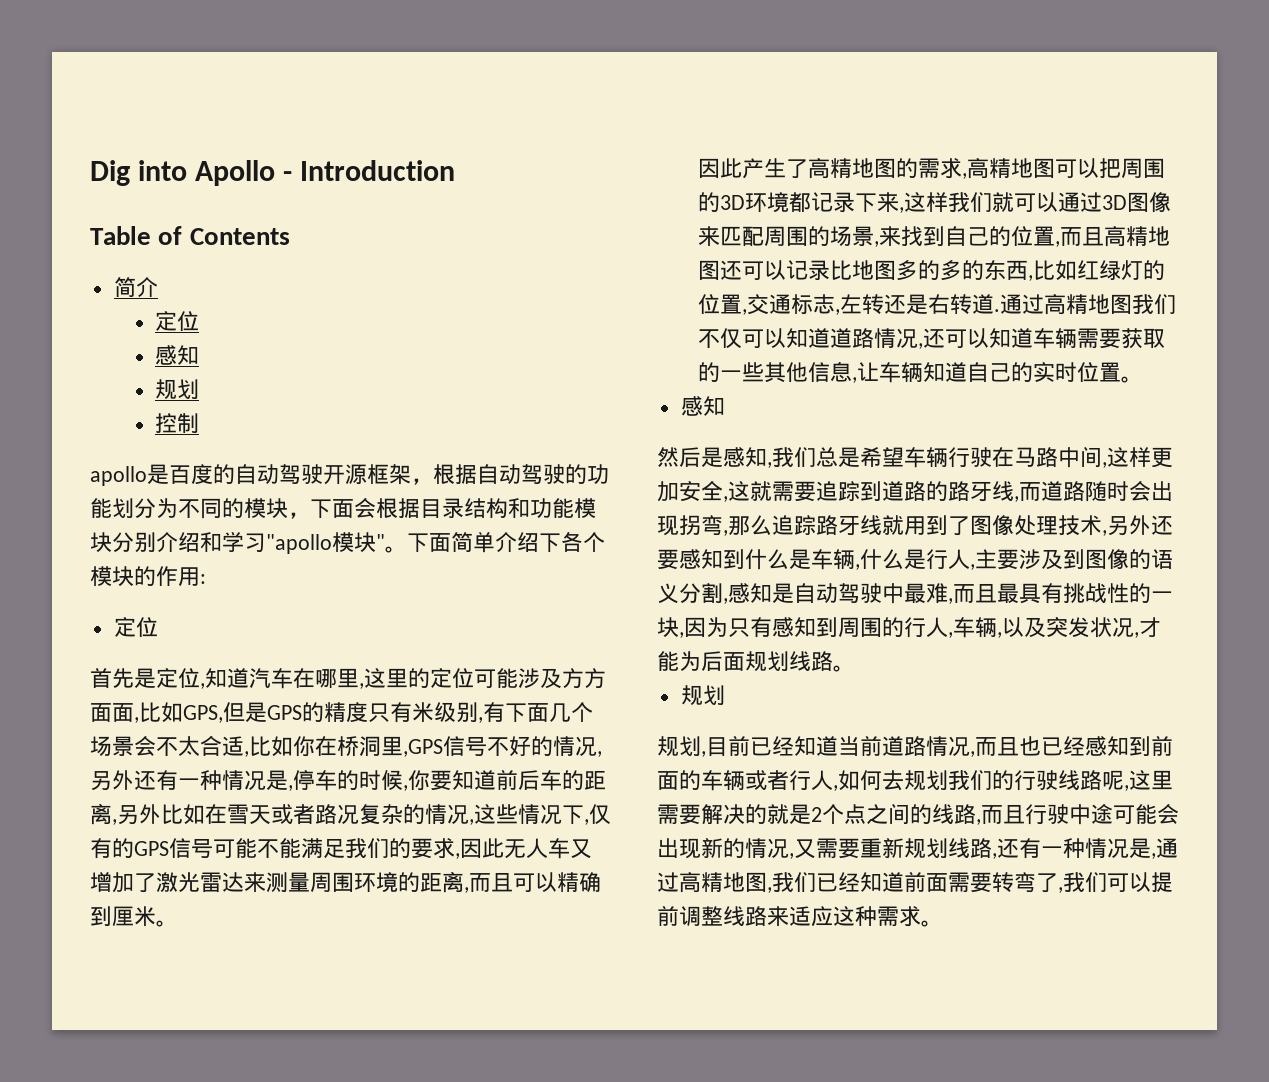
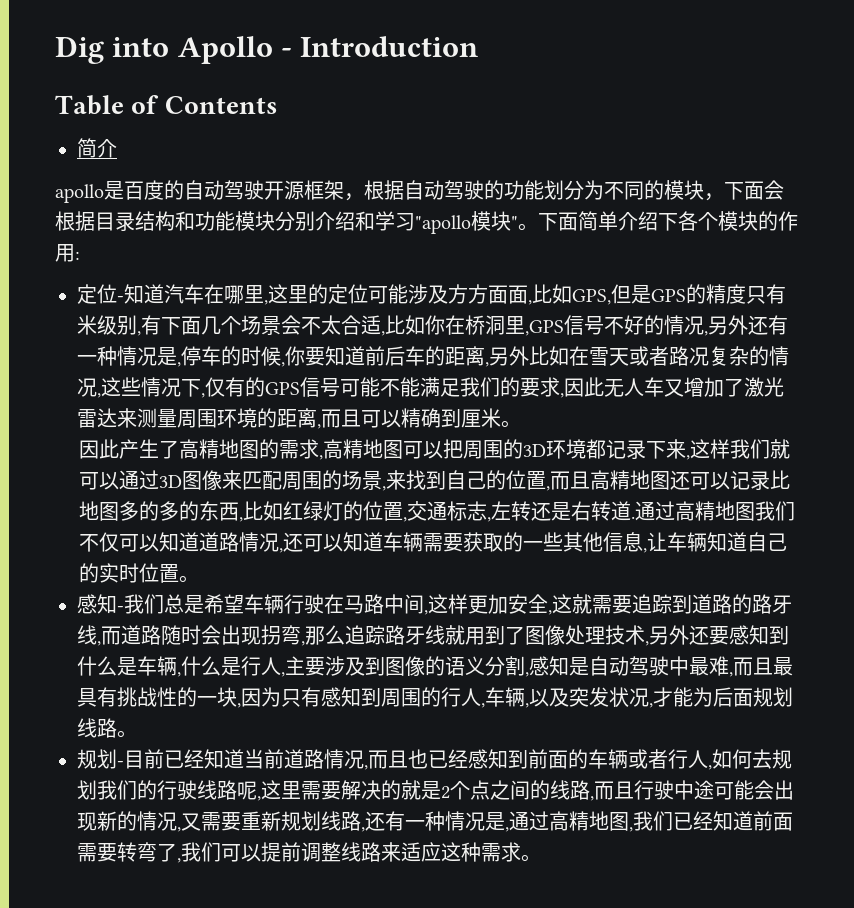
  简介
- 定位
- 感知
- 规划
- 控制
  下面简单介绍下各个模块的作用:
- 定位
- 首先是定位,知道汽车在哪里,这里的定位可能涉及方方面面,比如GPS,但是GPS的精度只有米级别,有下面几个场景会不太合适,比如你在桥洞里,GPS信号不好的情况,另外还有一种情况是,停车的时候,你要知道前后车的距离,另外比如在雪天或者路况复杂的情况,这些情况下,仅有的GPS信号可能不能满足我们的要求,因此无人车又增加了激光雷达来测量周围环境的距离,而且可以精确到厘米。
+ 定位-知道汽车在哪里,这里的定位可能涉及方方面面,比如GPS,但是GPS的精度只有米级别,有下面几个场景会不太合适,比如你在桥洞里,GPS信号不好的情况,另外还有一种情况是,停车的时候,你要知道前后车的距离,另外比如在雪天或者路况复杂的情况,这些情况下,仅有的GPS信号可能不能满足我们的要求,因此无人车又增加了激光雷达来测量周围环境的距离,而且可以精确到厘米。
  通过高精地图我们不仅可以知道道路情况,还可以知道车辆需要获取的一些其他信息,让车辆知道自己的实时位置。
- 感知
- 然后是感知,我们总是希望车辆行驶在马路中间,这样更加安全,这就需要追踪到道路的路牙线,而道路随时会出现拐弯,那么追踪路牙线就用到了图像处理技术,另外还要感知到什么是车辆,什么是行人,主要涉及到图像的语义分割,感知是自动驾驶中最难,而且最具有挑战性的一块,因为只有感知到周围的行人,车辆,以及突发状况,才能为后面规划线路。
- 规划
- 规划,目前已经知道当前道路情况,而且也已经感知到前面的车辆或者行人,如何去规划我们的行驶线路呢,这里需要解决的就是2个点之间的线路,而且行驶中途可能会出现新的情况,又需要重新规划线路,还有一种情况是,通过高精地图,我们已经知道前面需要转弯了,我们可以提前调整线路来适应这种需求。
+ 感知-我们总是希望车辆行驶在马路中间,这样更加安全,这就需要追踪到道路的路牙线,而道路随时会出现拐弯,那么追踪路牙线就用到了图像处理技术,另外还要感知到什么是车辆,什么是行人,主要涉及到图像的语义分割,感知是自动驾驶中最难,而且最具有挑战性的一块,因为只有感知到周围的行人,车辆,以及突发状况,才能为后面规划线路。
+ 规划-目前已经知道当前道路情况,而且也已经感知到前面的车辆或者行人,如何去规划我们的行驶线路呢,这里需要解决的就是2个点之间的线路,而且行驶中途可能会出现新的情况,又需要重新规划线路,还有一种情况是,通过高精地图,我们已经知道前面需要转弯了,我们可以提前调整线路来适应这种需求。

